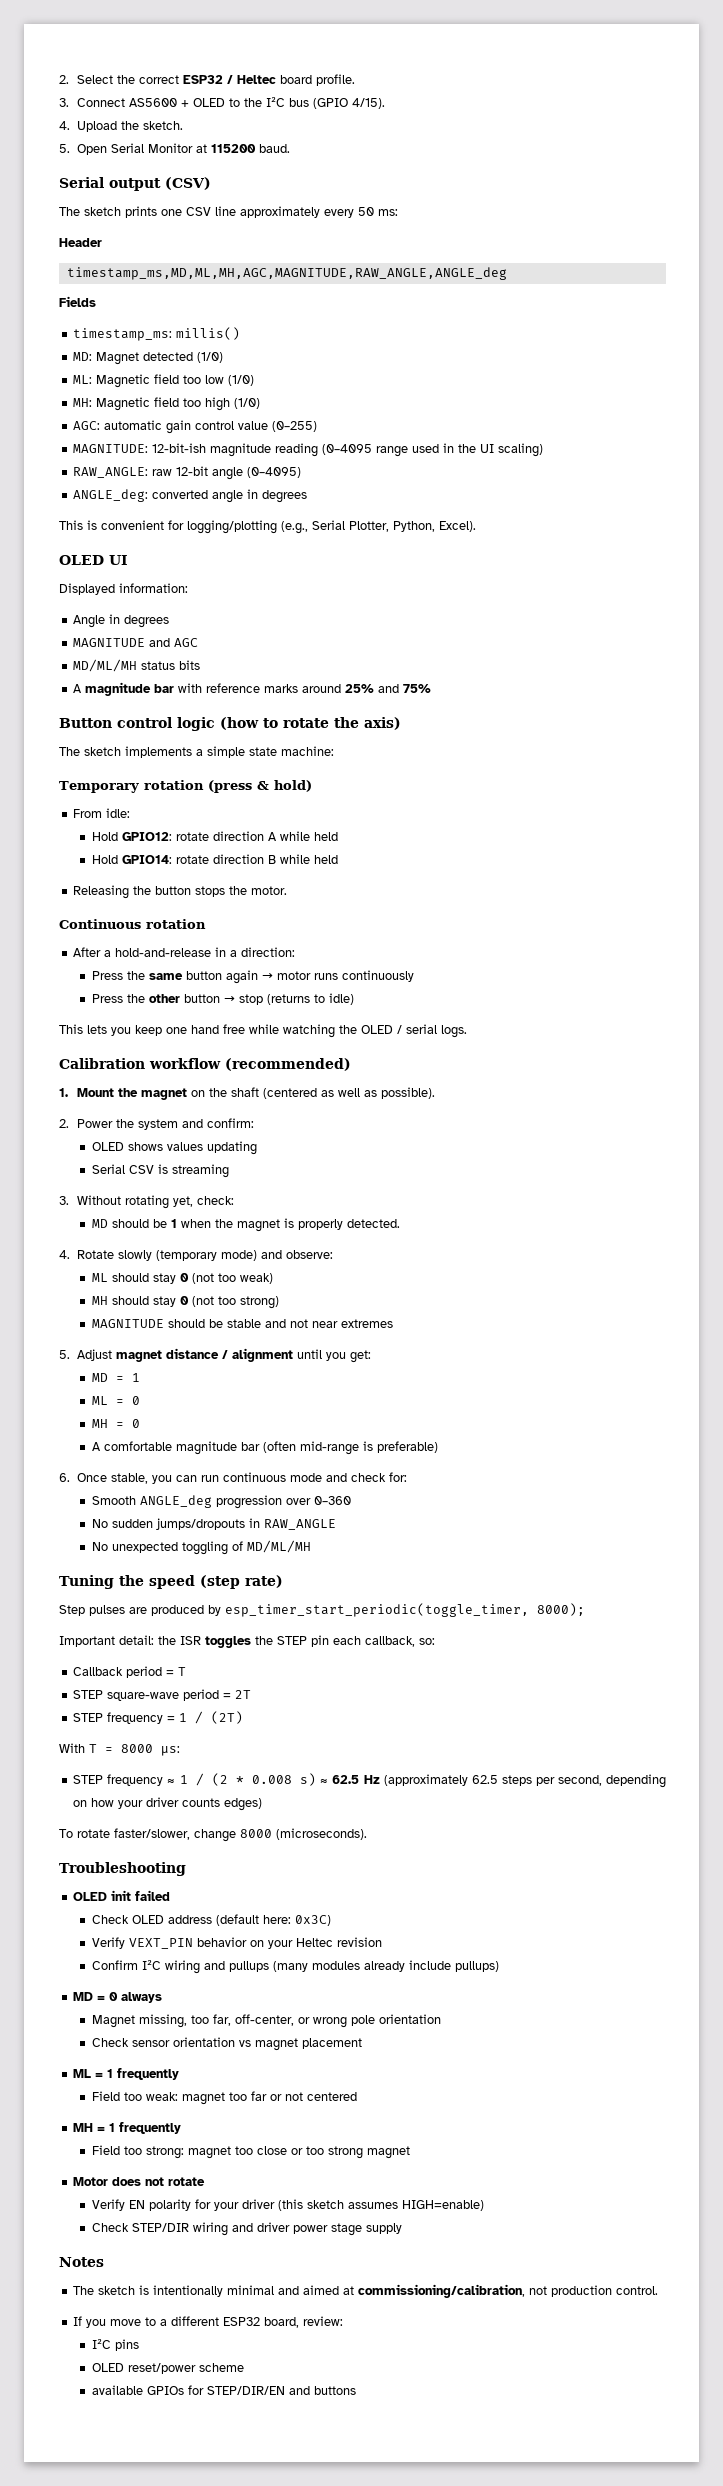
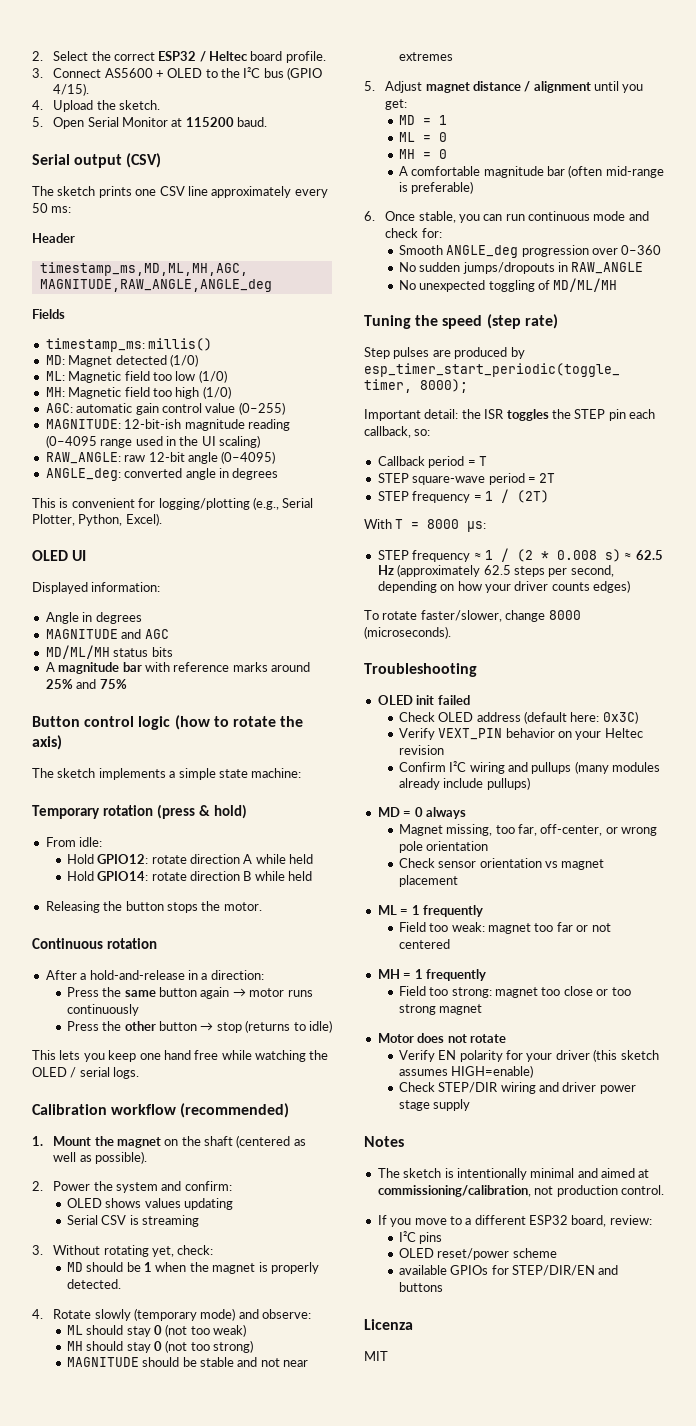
+ Licenza
+ MIT

